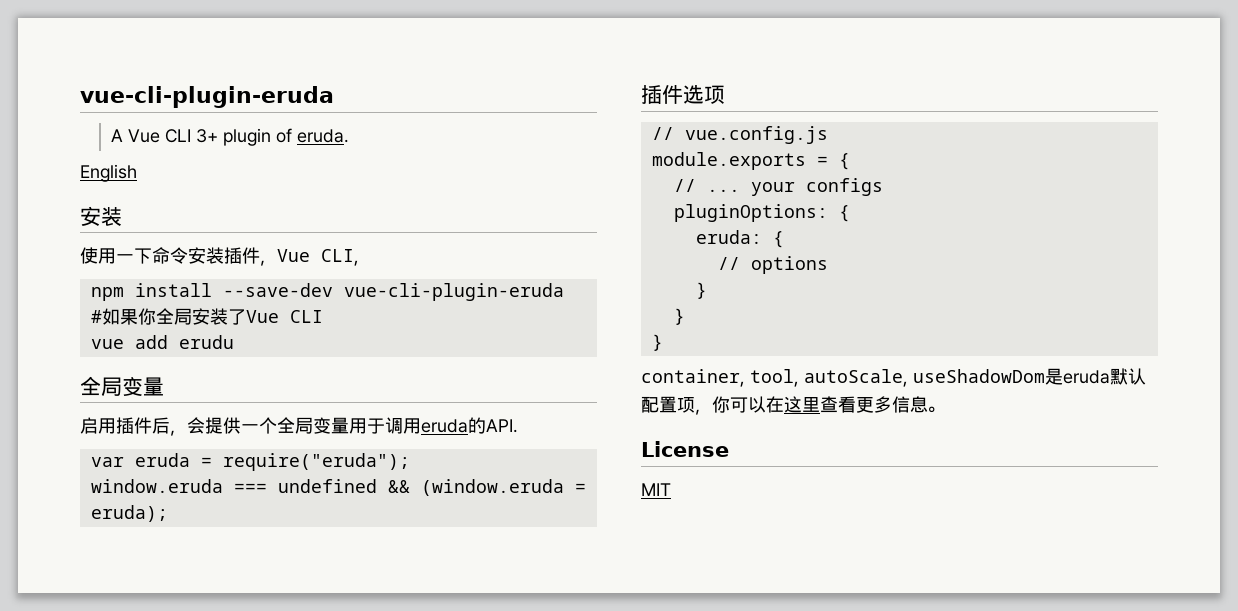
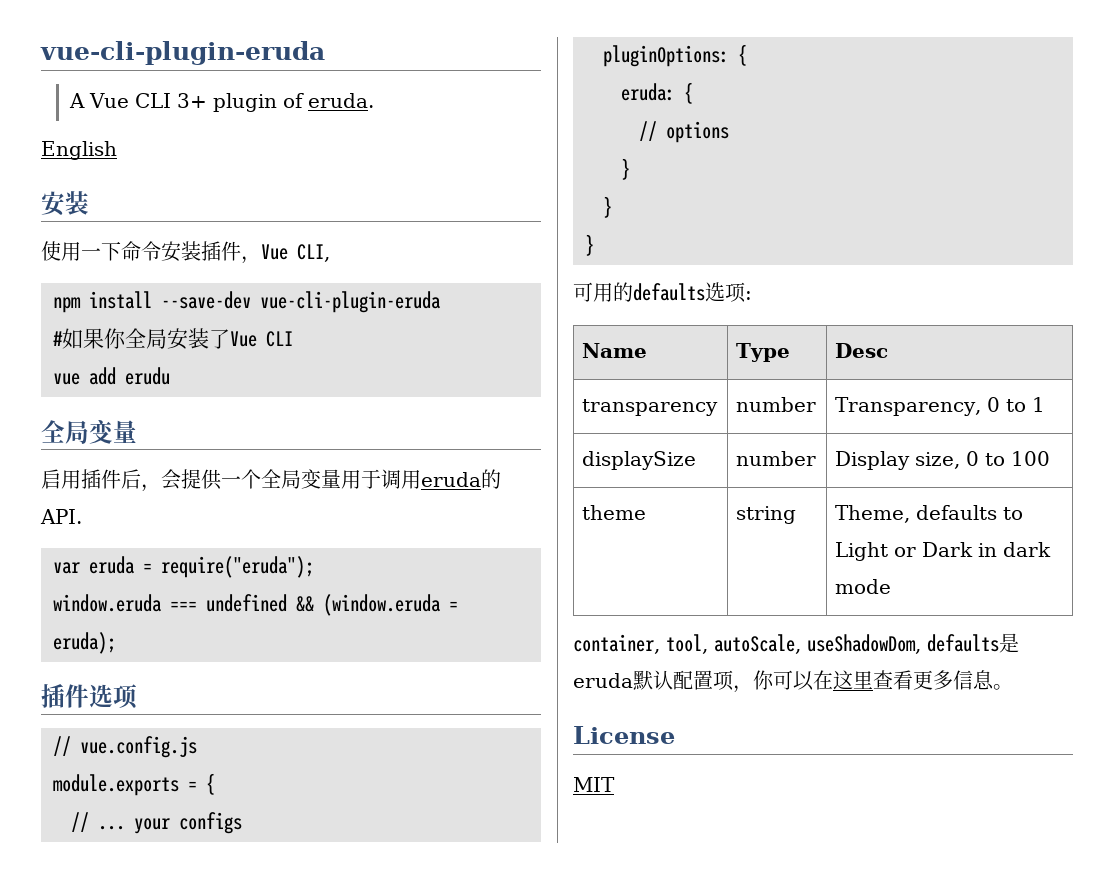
+ 可用的defaults选项:
+ Name | Type | Desc
+ transparency | number | Transparency, 0 to 1
+ displaySize | number | Display size, 0 to 100
+ theme | string | Theme, defaults to Light or Dark in dark mode
- container, tool, autoScale, useShadowDom是eruda默认配置项，你可以在这里查看更多信息。
+ container, tool, autoScale, useShadowDom, defaults是eruda默认配置项，你可以在这里查看更多信息。

